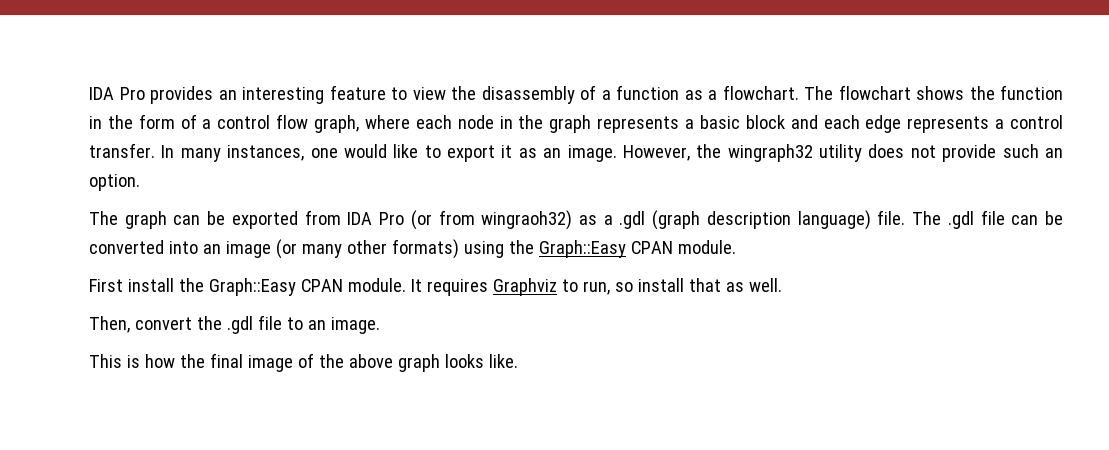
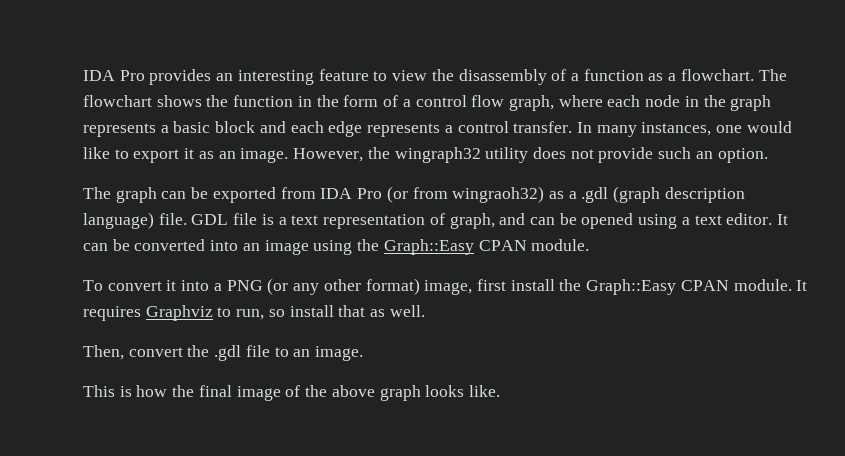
- The .gdl file can be converted into an image (or many other formats) using the Graph::Easy CPAN module.
+ GDL file is a text representation of graph, and can be opened using a text editor. It can be converted into an image using the Graph::Easy CPAN module.
- First install the Graph::Easy CPAN module.
+ To convert it into a PNG (or any other format) image, first install the Graph::Easy CPAN module.

